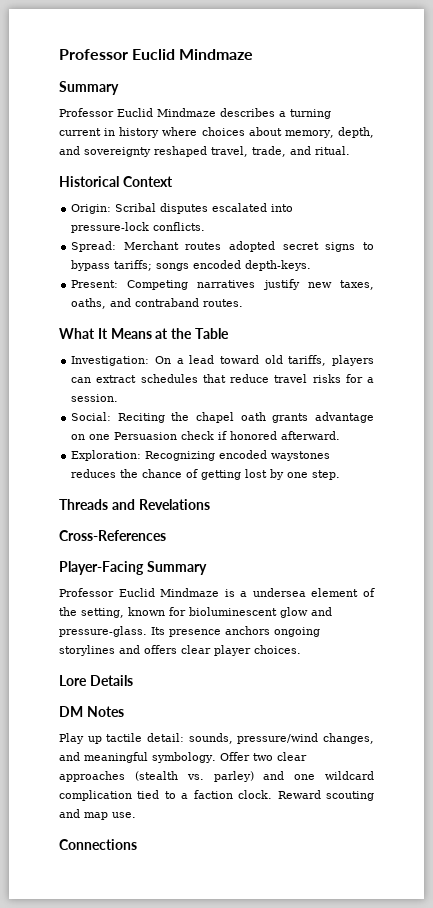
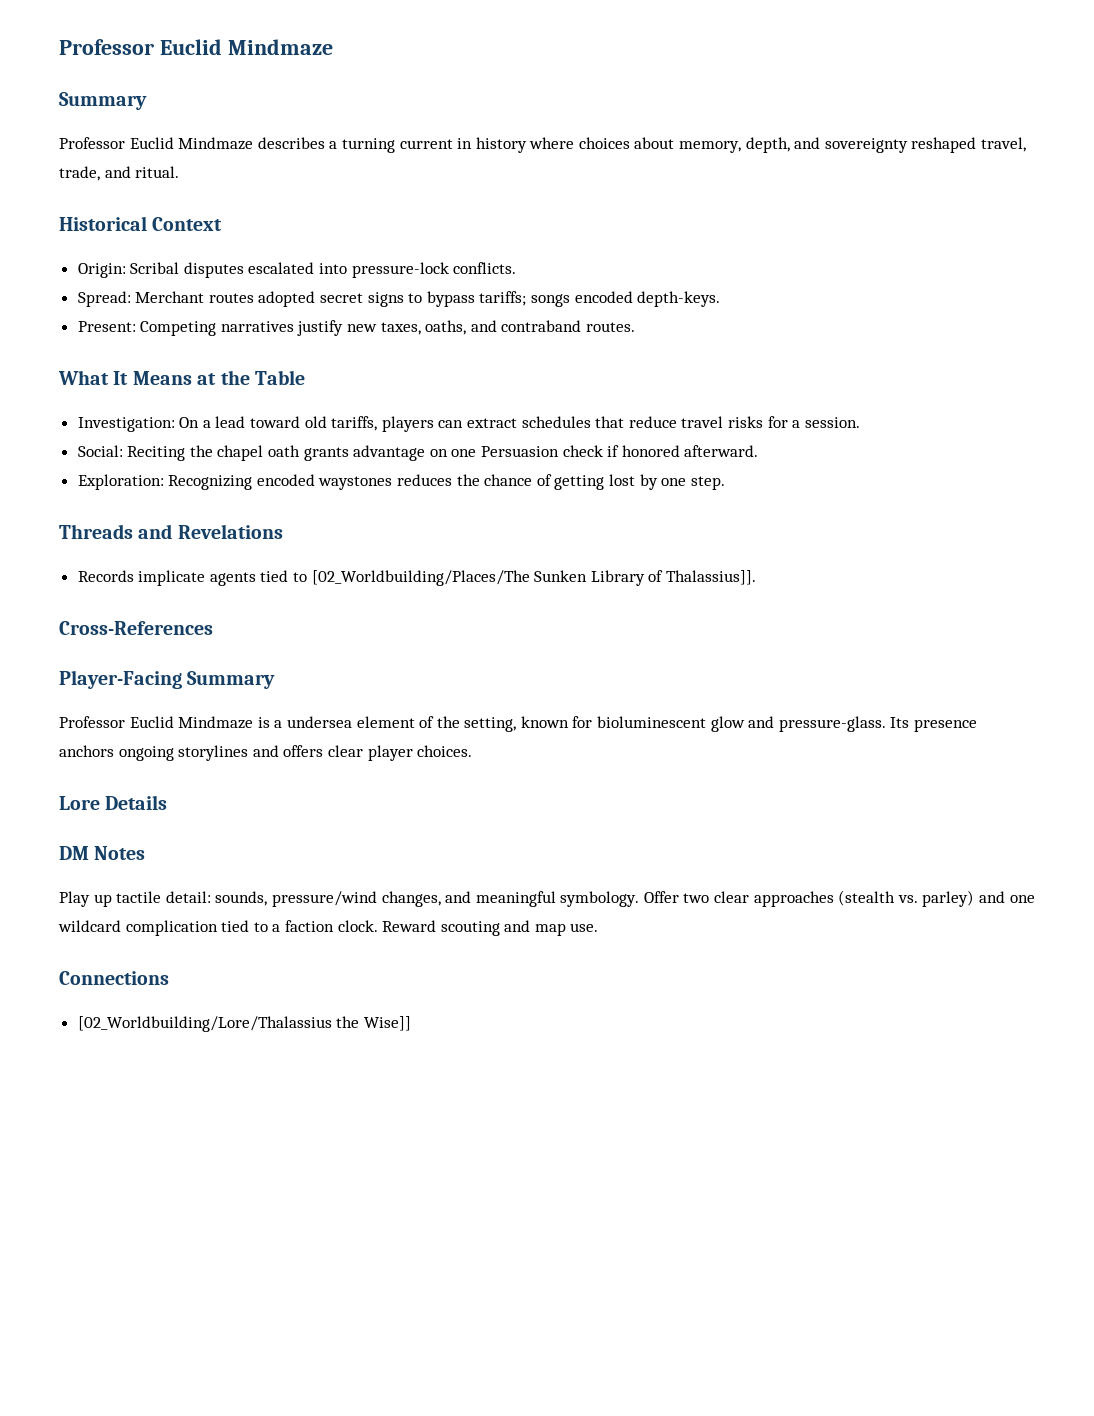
+ Records implicate agents tied to [02_Worldbuilding/Places/The Sunken Library of Thalassius]].
+ [02_Worldbuilding/Lore/Thalassius the Wise]]

